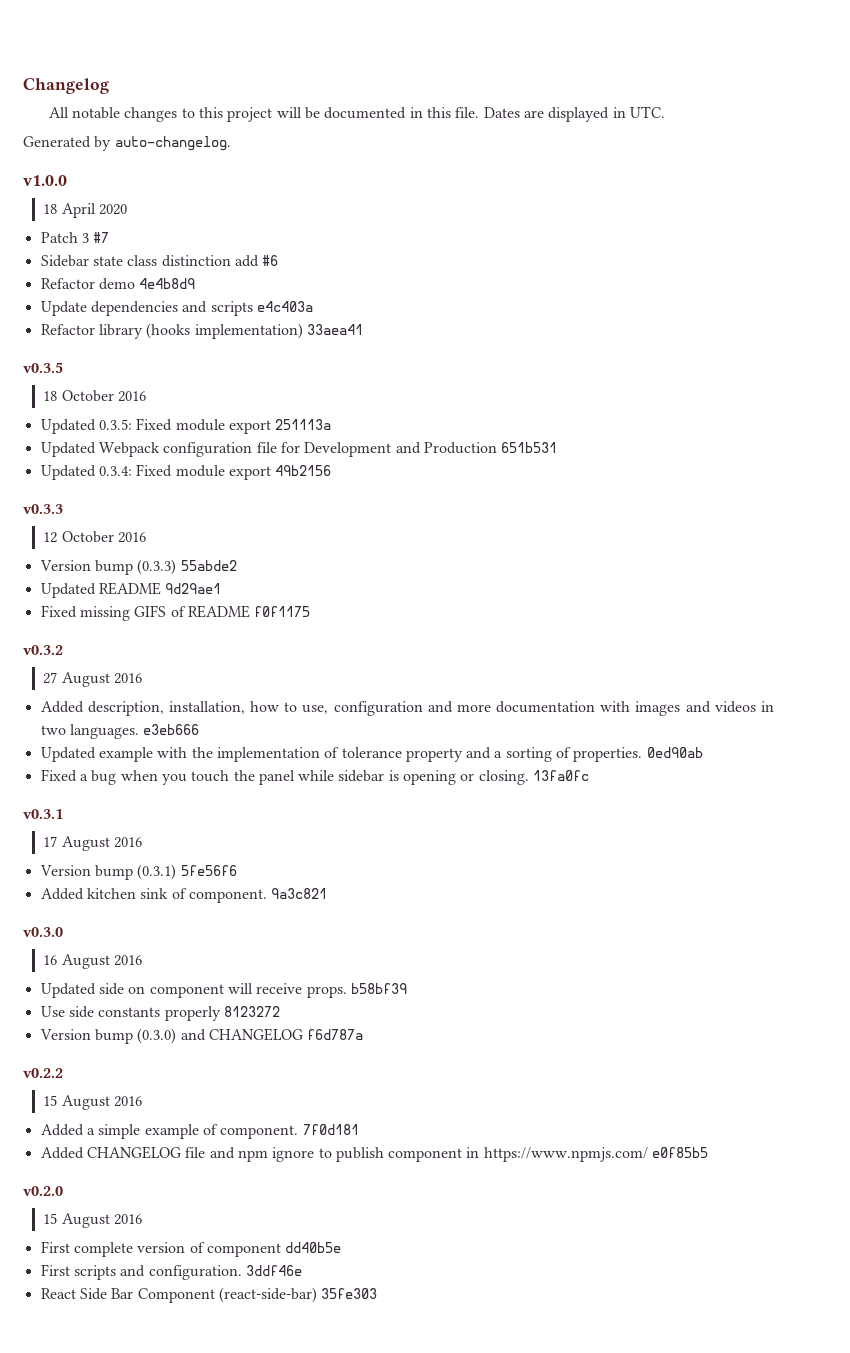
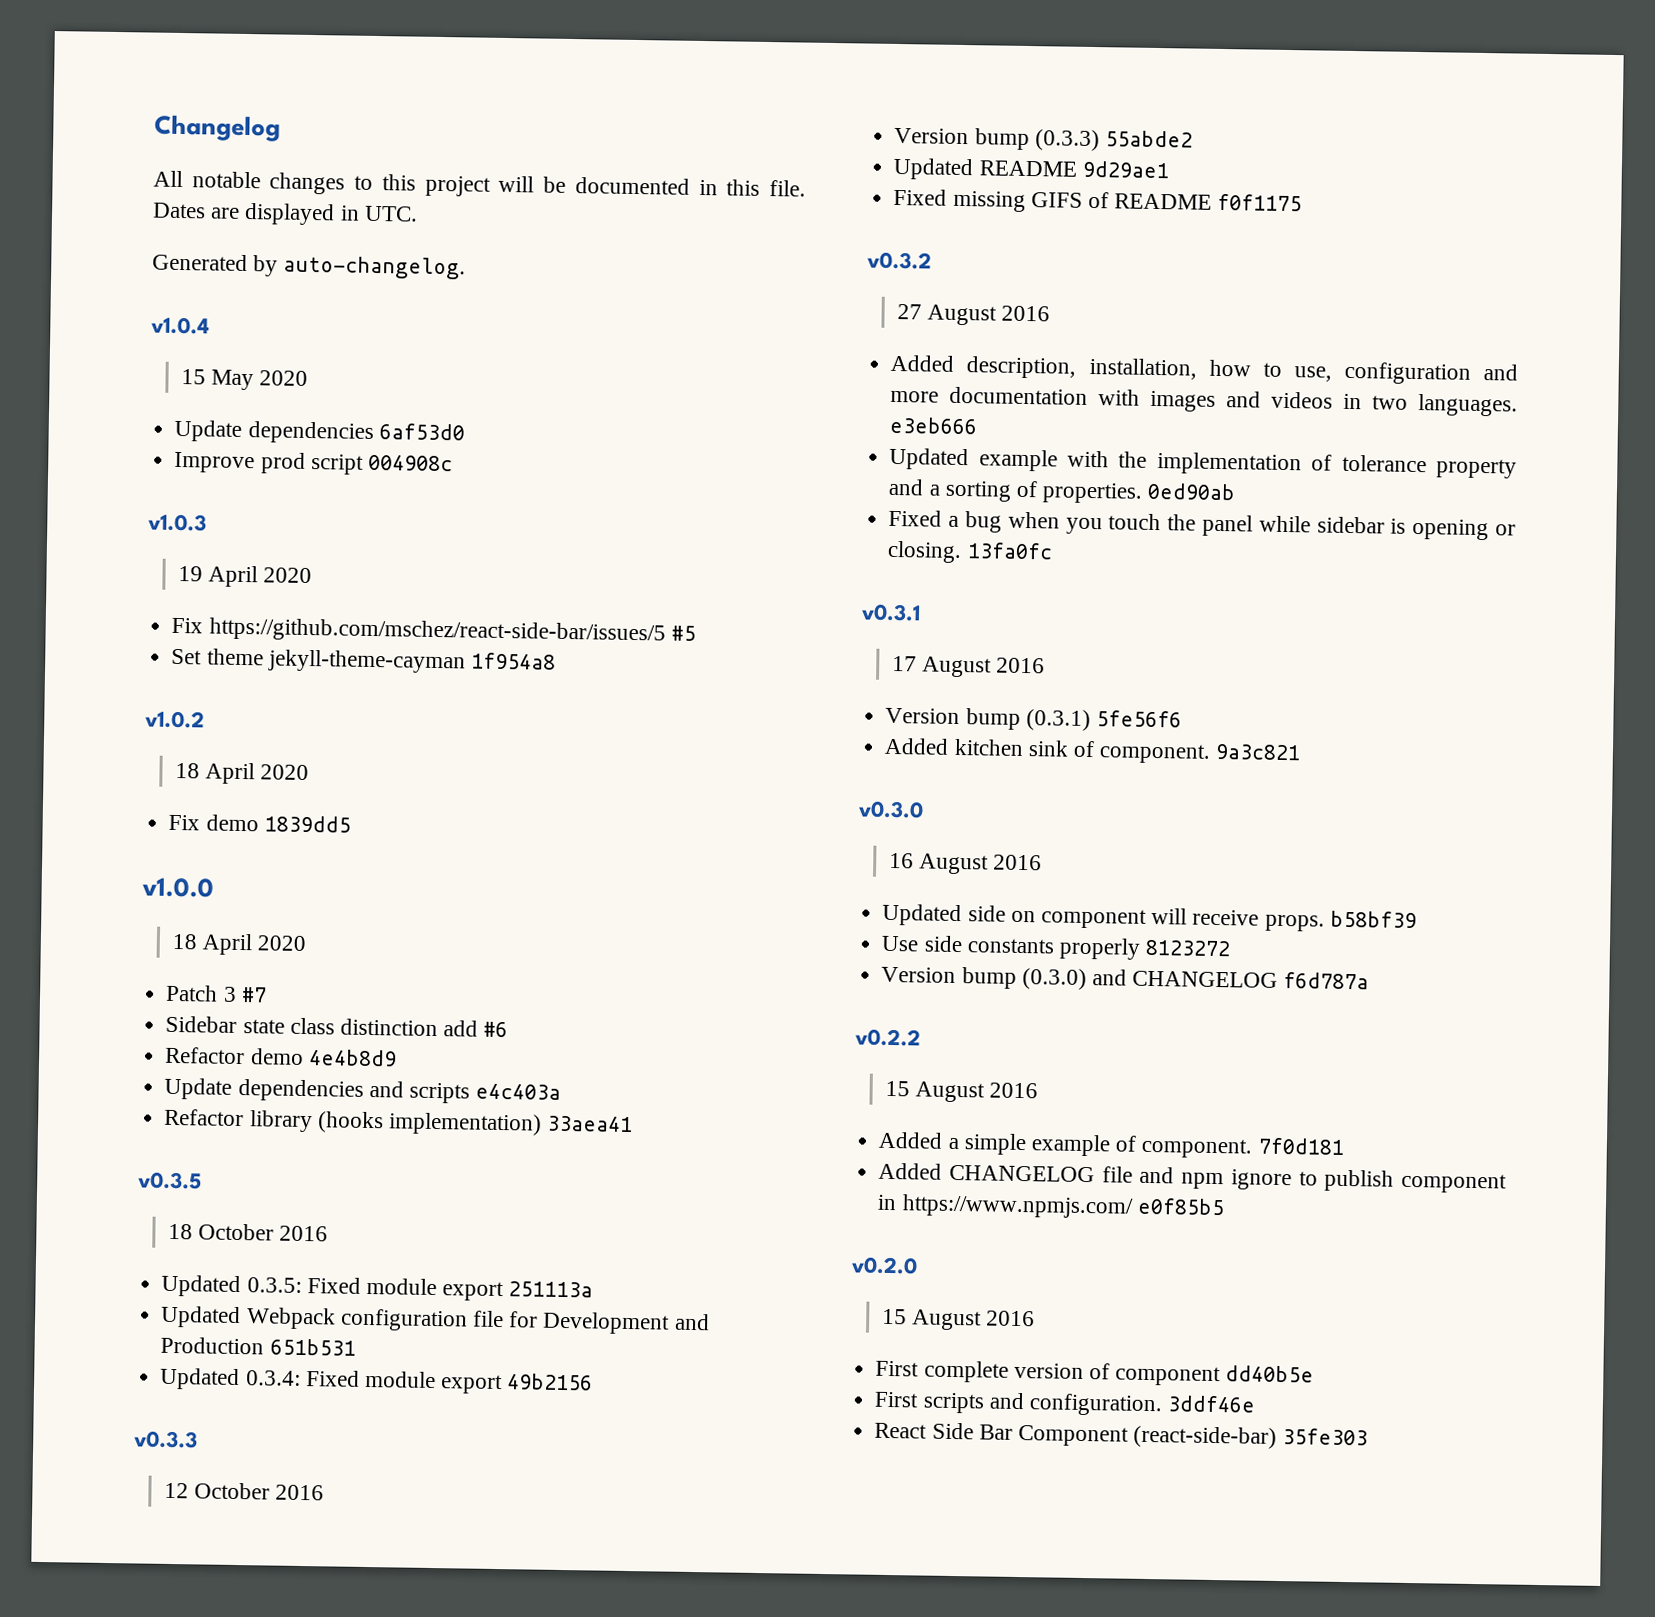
+ v1.0.4
+ 15 May 2020
+ Update dependencies 6af53d0
+ Improve prod script 004908c
+ v1.0.3
+ 19 April 2020
+ Fix https://github.com/mschez/react-side-bar/issues/5 #5
+ Set theme jekyll-theme-cayman 1f954a8
+ v1.0.2
+ 18 April 2020
+ Fix demo 1839dd5

